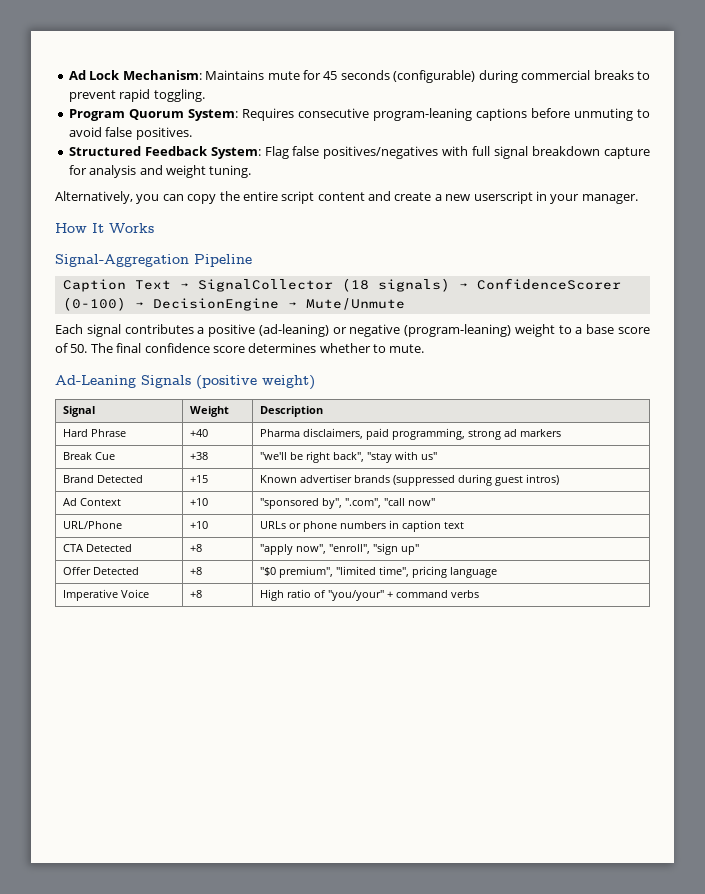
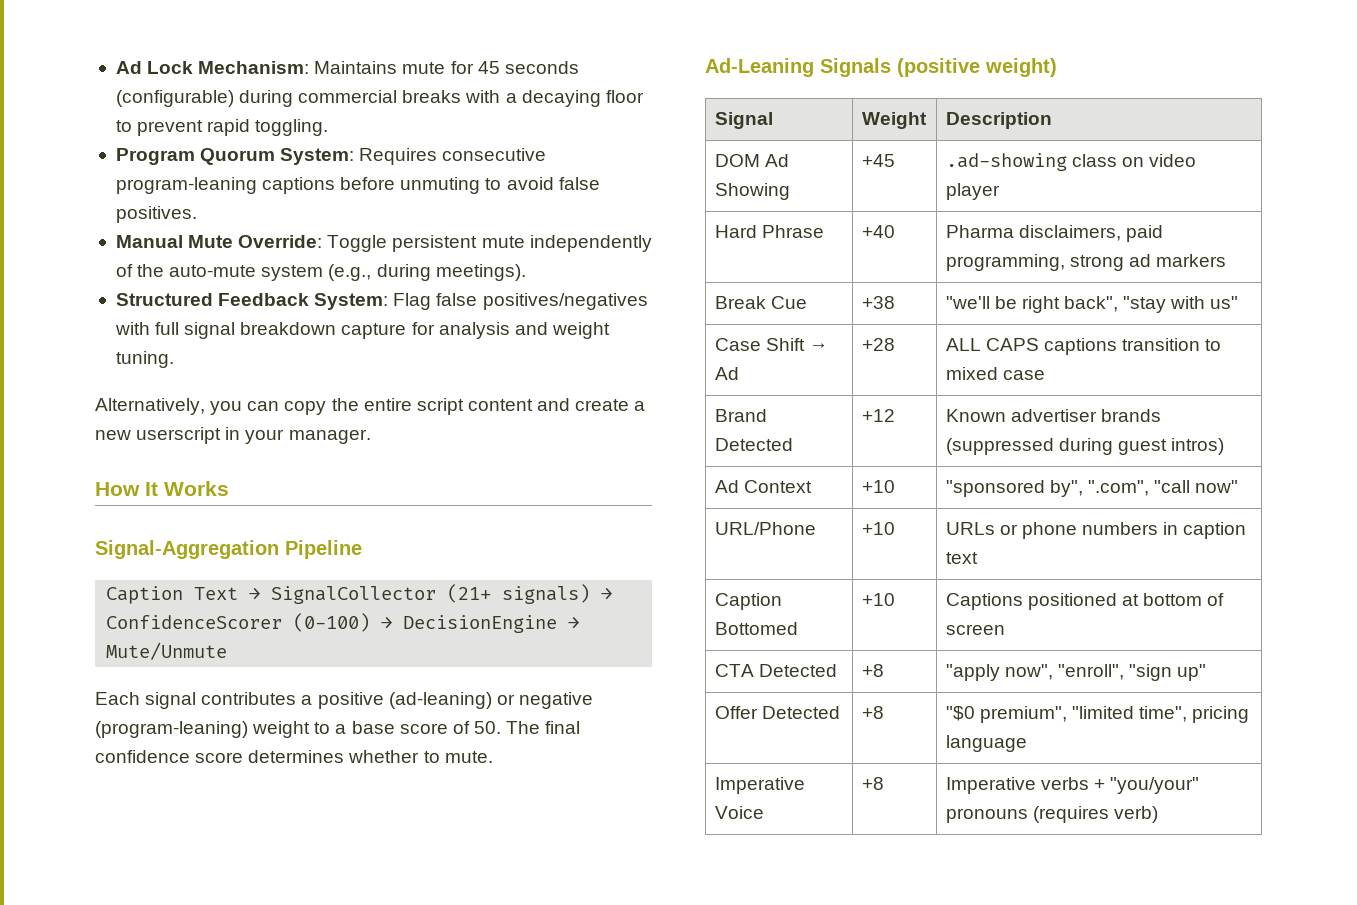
- Ad Lock Mechanism: Maintains mute for 45 seconds (configurable) during commercial breaks to prevent rapid toggling.
+ Ad Lock Mechanism: Maintains mute for 45 seconds (configurable) during commercial breaks with a decaying floor to prevent rapid toggling.
+ Manual Mute Override: Toggle persistent mute independently of the auto-mute system (e.g., during meetings).
- Caption Text → SignalCollector (18 signals) → ConfidenceScorer (0-100) → DecisionEngine → Mute/Unmute
+ Caption Text → SignalCollector (21+ signals) → ConfidenceScorer (0-100) → DecisionEngine → Mute/Unmute
+ DOM Ad Showing | +45 | .ad-showing class on video player
+ Case Shift → Ad | +28 | ALL CAPS captions transition to mixed case
- Brand Detected | +15 | Known advertiser brands (suppressed during guest intros)
+ Brand Detected | +12 | Known advertiser brands (suppressed during guest intros)
+ Caption Bottomed | +10 | Captions positioned at bottom of screen
- Imperative Voice | +8 | High ratio of "you/your" + command verbs
+ Imperative Voice | +8 | Imperative verbs + "you/your" pronouns (requires verb)

